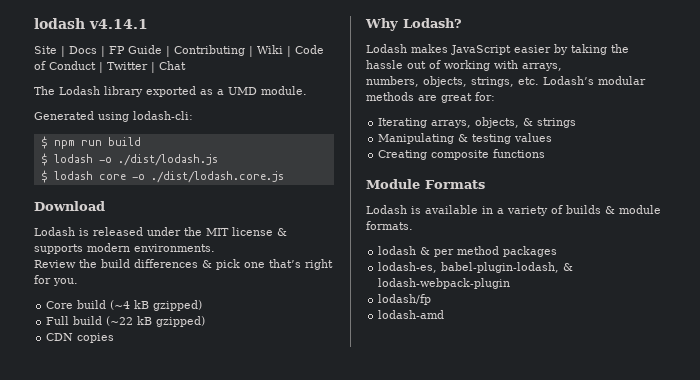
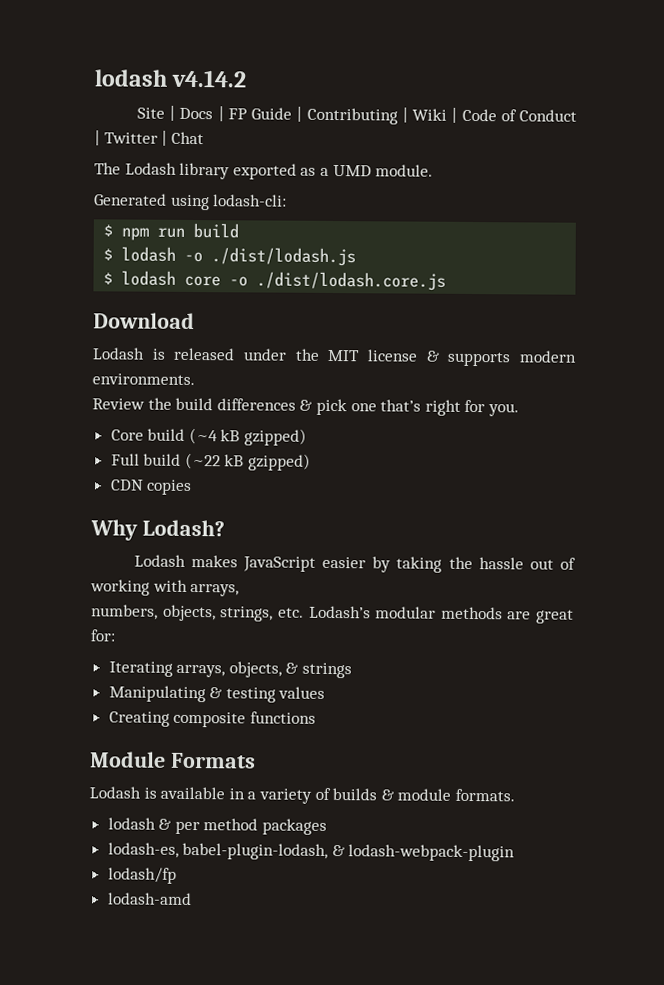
- lodash v4.14.1
+ lodash v4.14.2

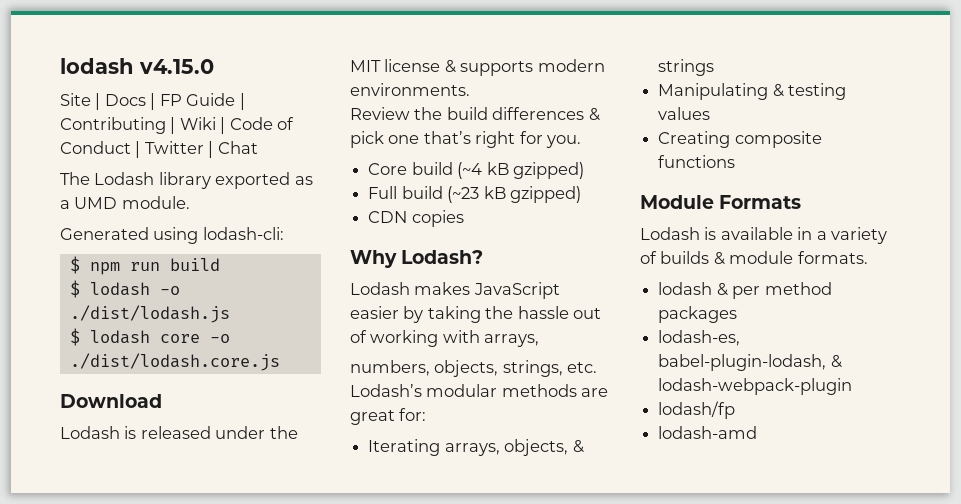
- lodash v4.14.2
+ lodash v4.15.0
- Full build (~22 kB gzipped)
+ Full build (~23 kB gzipped)

